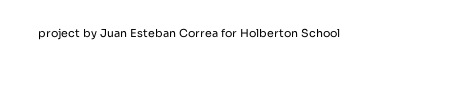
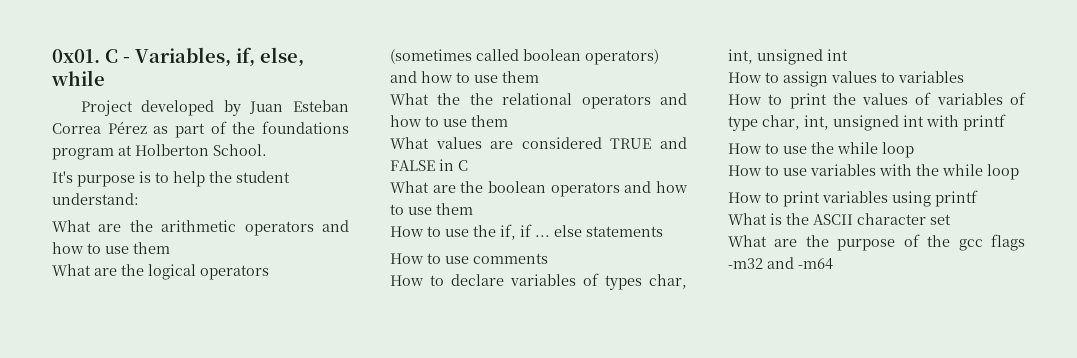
- project by Juan Esteban Correa for Holberton School
+ 0x01. C - Variables, if, else, while
+ Project developed by Juan Esteban Correa Pérez as part of the foundations program at Holberton School.
+ It's purpose is to help the student understand:
+ What are the arithmetic operators and how to use them
+ What are the logical operators (sometimes called boolean operators) and how to use them
+ What the the relational operators and how to use them
+ What values are considered TRUE and FALSE in C
+ What are the boolean operators and how to use them
+ How to use the if, if ... else statements
+ How to use comments
+ How to declare variables of types char, int, unsigned int
+ How to assign values to variables
+ How to print the values of variables of type char, int, unsigned int with printf
+ How to use the while loop
+ How to use variables with the while loop
+ How to print variables using printf
+ What is the ASCII character set
+ What are the purpose of the gcc flags -m32 and -m64

